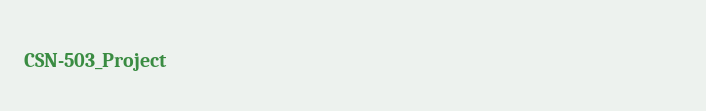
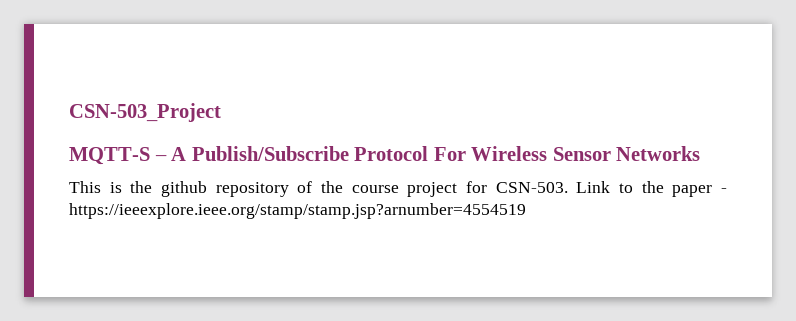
+ MQTT-S – A Publish/Subscribe Protocol For Wireless Sensor Networks
+ This is the github repository of the course project for CSN-503. Link to the paper - https://ieeexplore.ieee.org/stamp/stamp.jsp?arnumber=4554519

